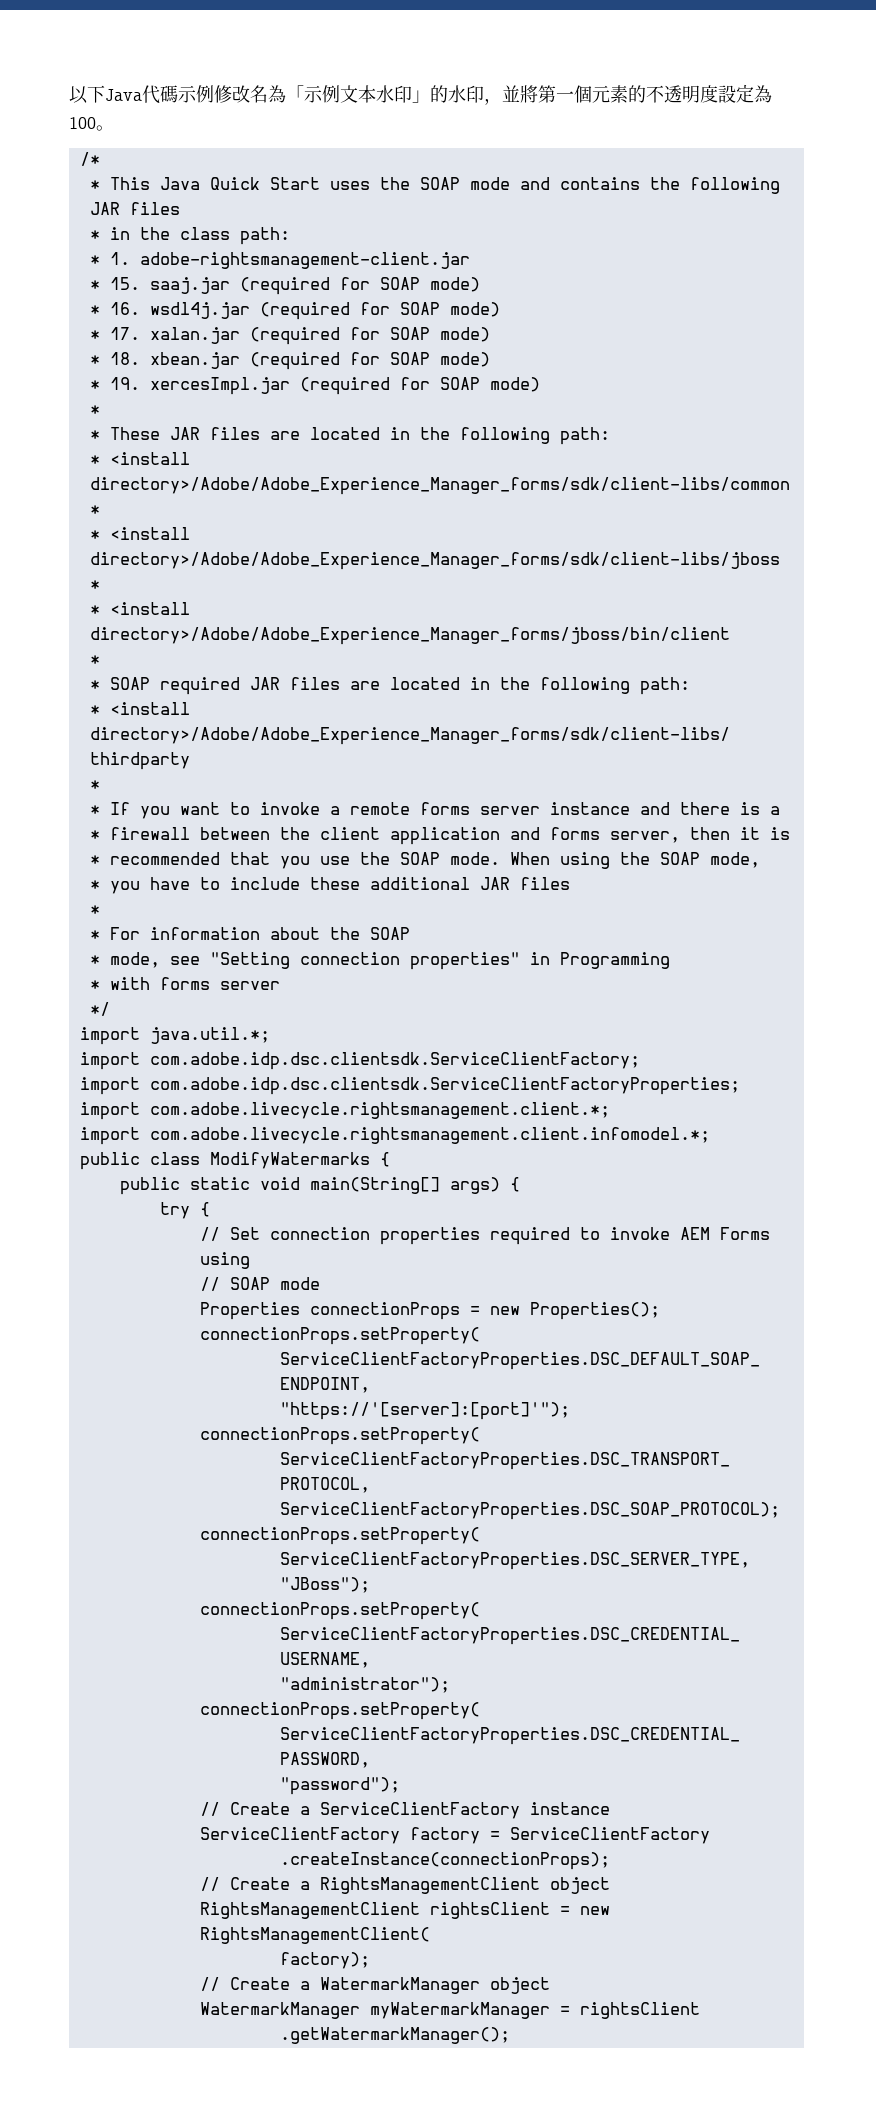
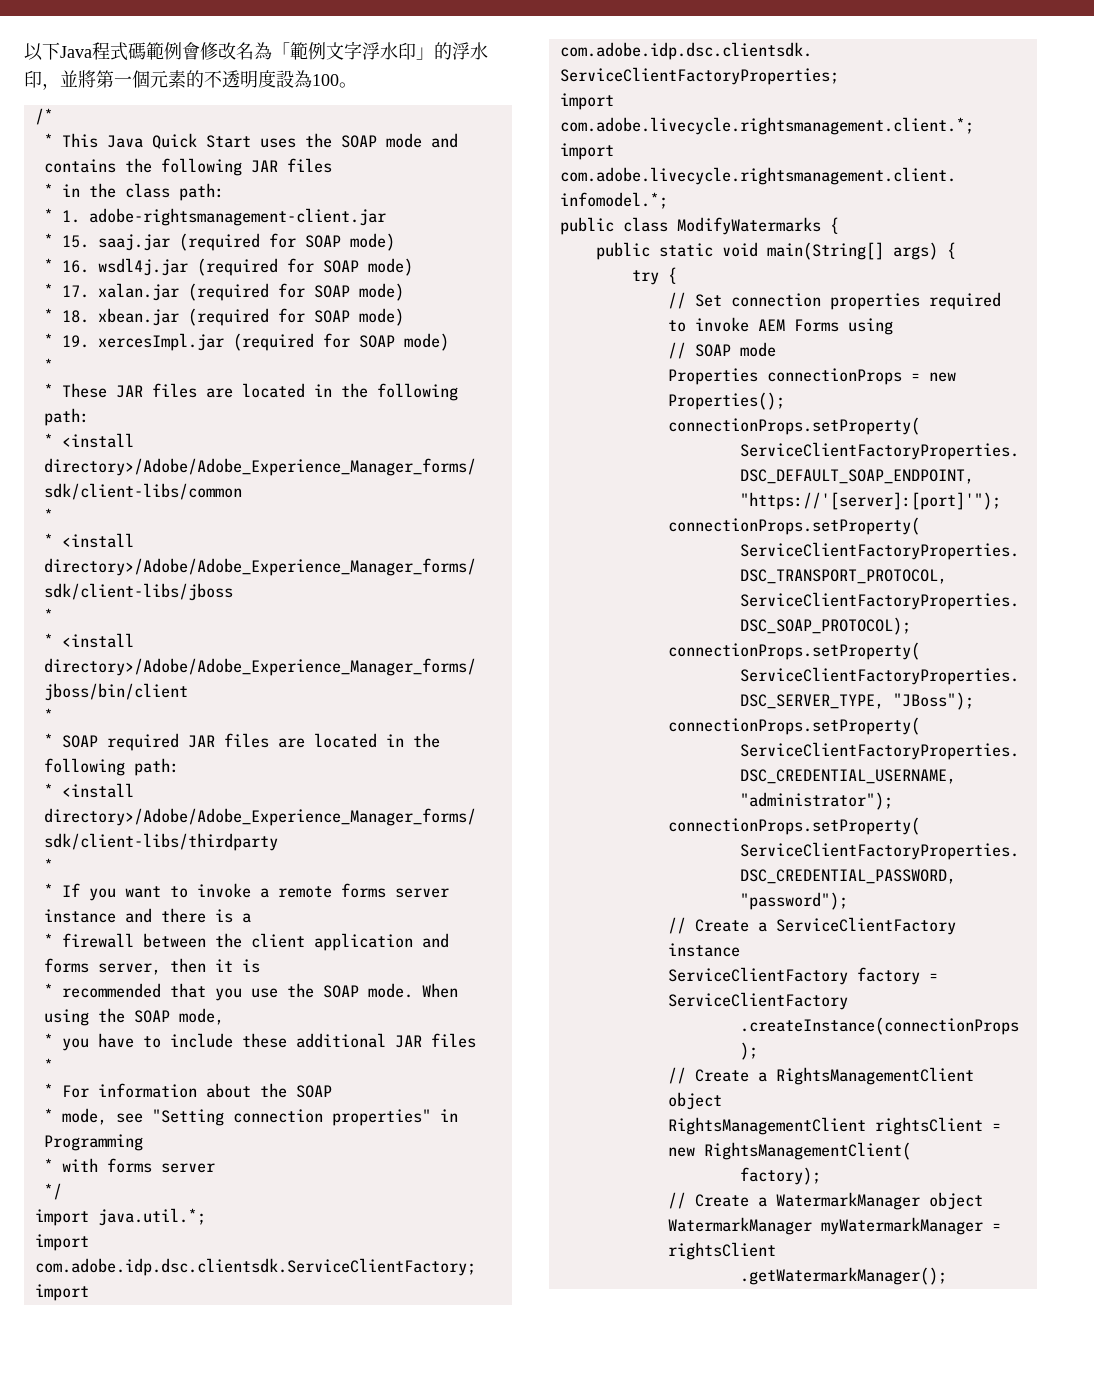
- 以下Java代碼示例修改名為「示例文本水印」的水印，並將第一個元素的不透明度設定為100。
+ 以下Java程式碼範例會修改名為「範例文字浮水印」的浮水印，並將第一個元素的不透明度設為100。

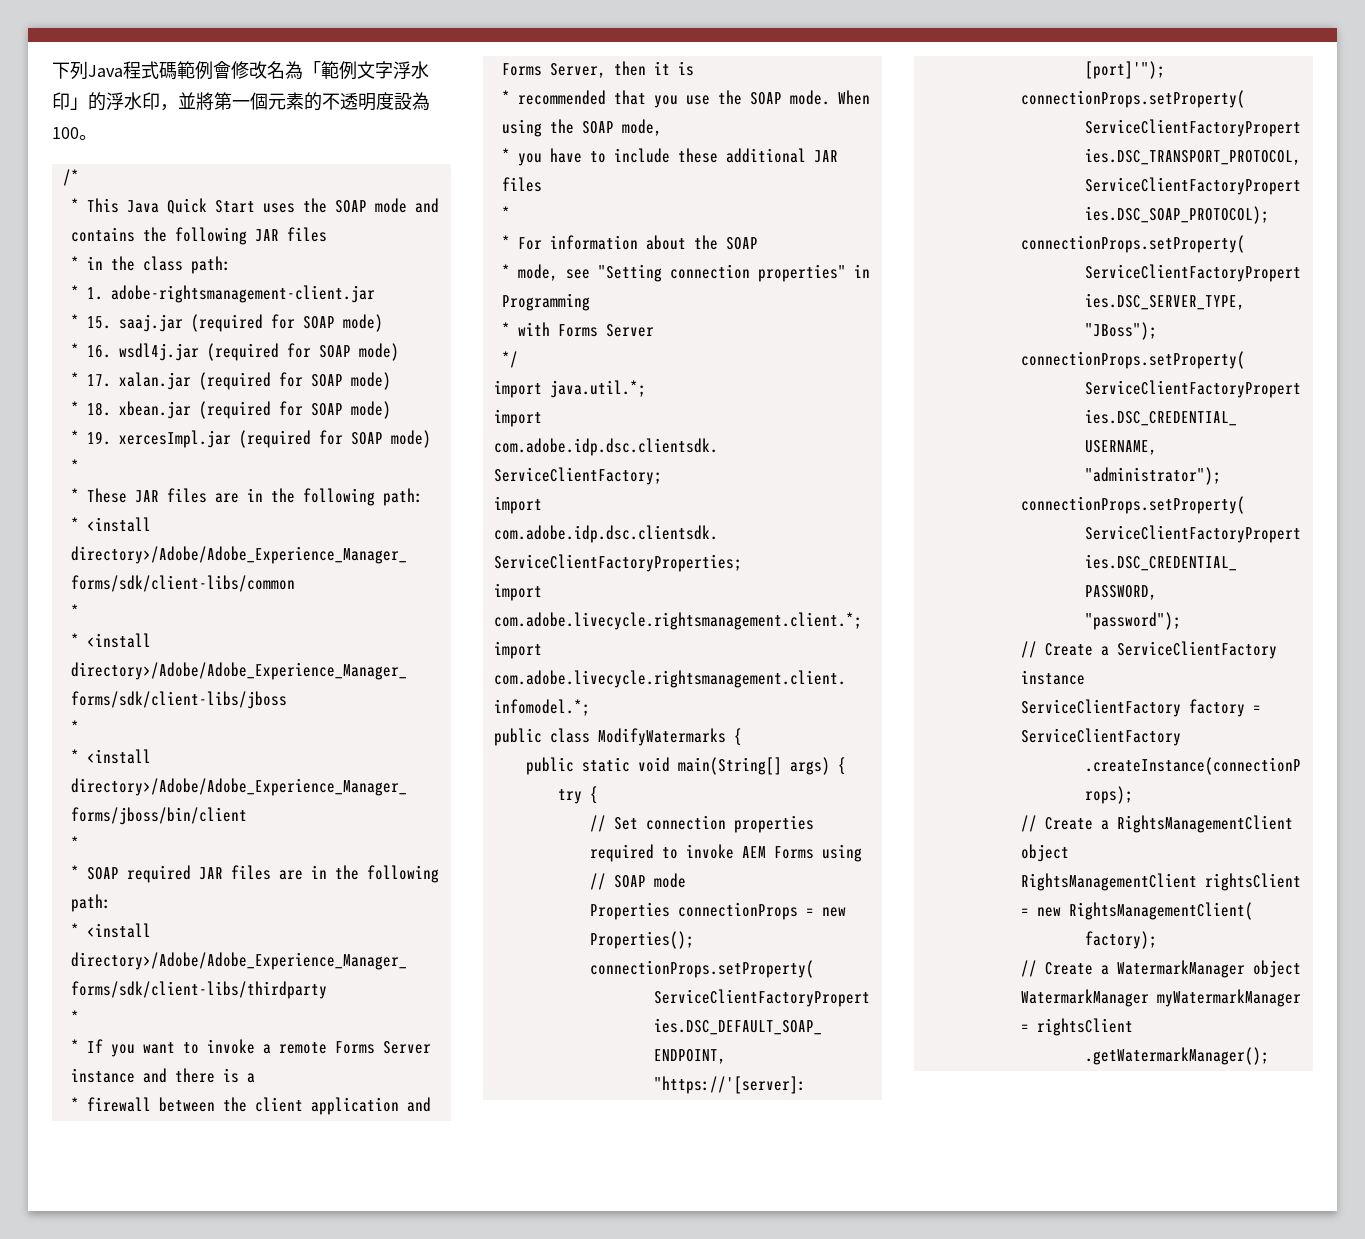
- 以下Java程式碼範例會修改名為「範例文字浮水印」的浮水印，並將第一個元素的不透明度設為100。
+ 下列Java程式碼範例會修改名為「範例文字浮水印」的浮水印，並將第一個元素的不透明度設為100。
- * These JAR files are located in the following path:
+ * These JAR files are in the following path:
- * SOAP required JAR files are located in the following path:
+ * SOAP required JAR files are in the following path:
- * If you want to invoke a remote forms server instance and there is a
+ * If you want to invoke a remote Forms Server instance and there is a
- * firewall between the client application and forms server, then it is
+ * firewall between the client application and Forms Server, then it is
- * with forms server
+ * with Forms Server

